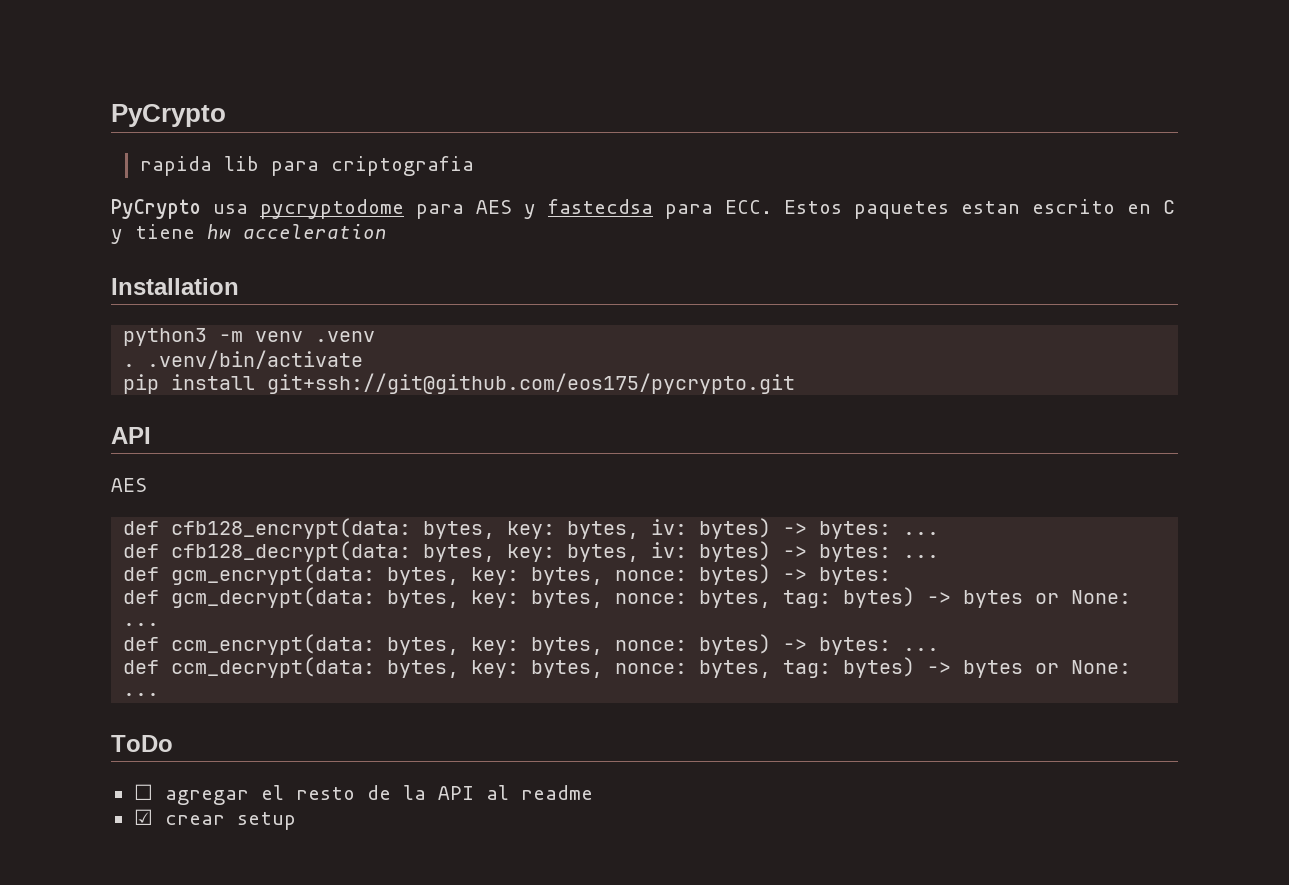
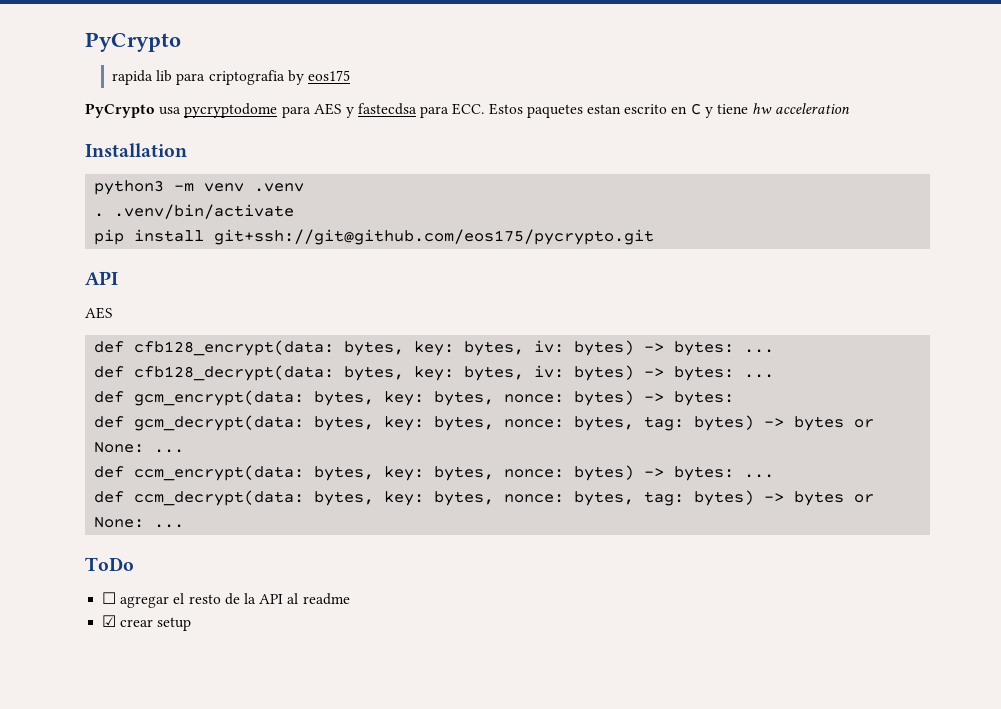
- rapida lib para criptografia
+ rapida lib para criptografia by eos175

